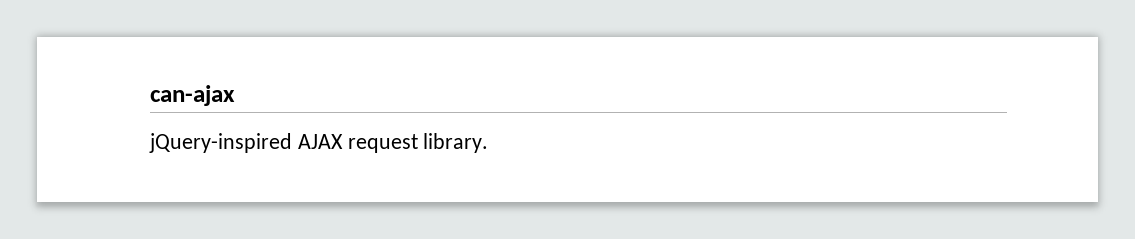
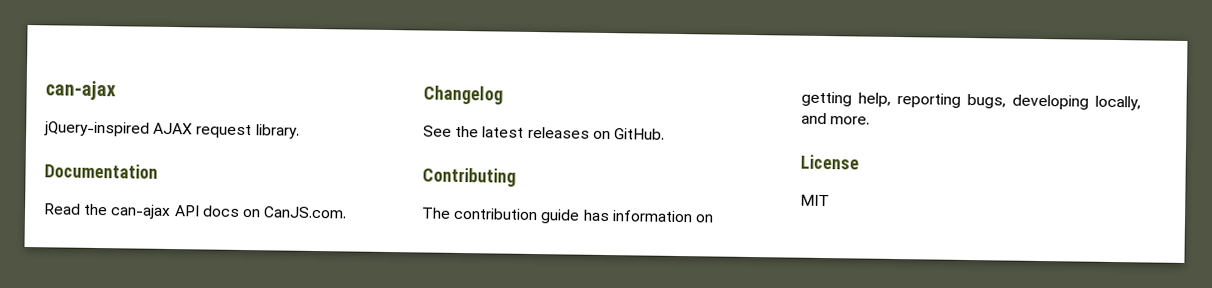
+ Documentation
+ Read the can-ajax API docs on CanJS.com.
+ Changelog
+ See the latest releases on GitHub.
+ Contributing
+ The contribution guide has information on getting help, reporting bugs, developing locally, and more.
+ License
+ MIT

